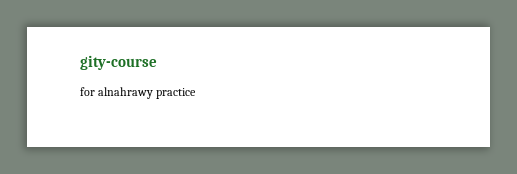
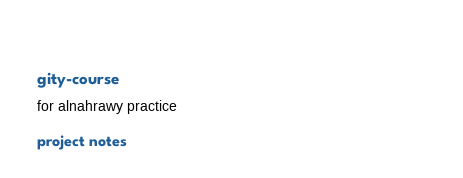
+ project notes

